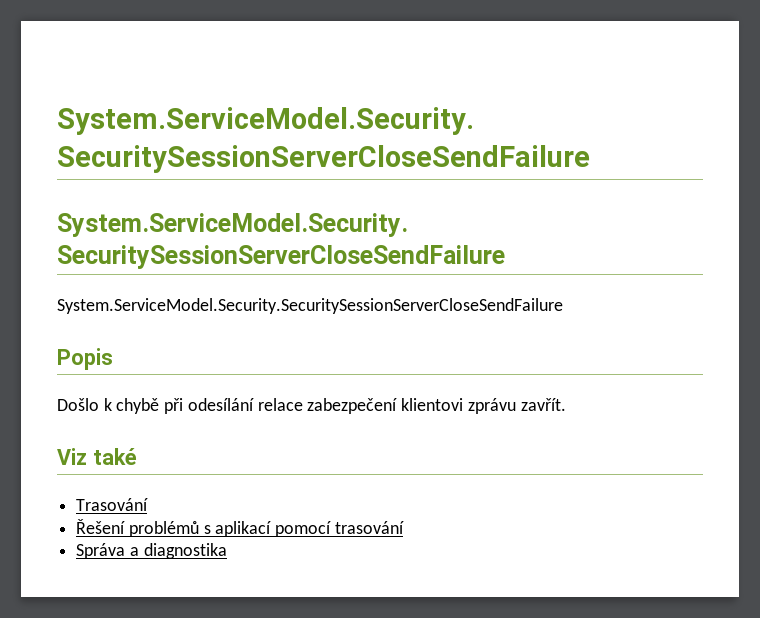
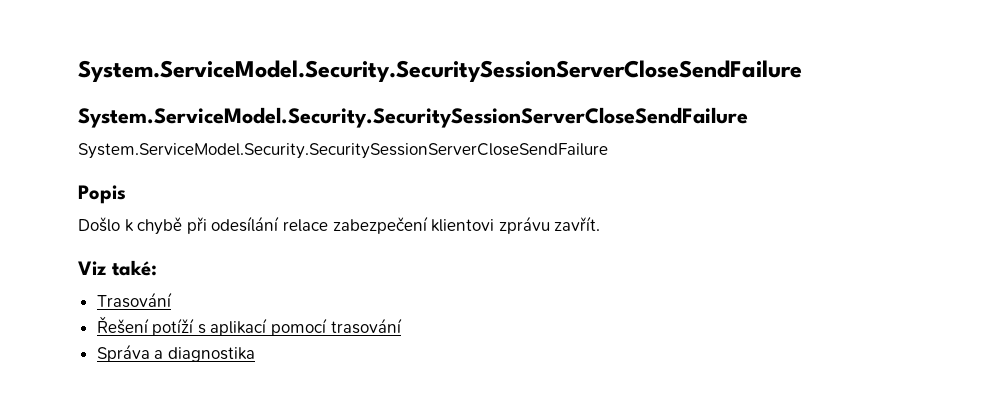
- Viz také
+ Viz také:
- Řešení problémů s aplikací pomocí trasování
+ Řešení potíží s aplikací pomocí trasování

